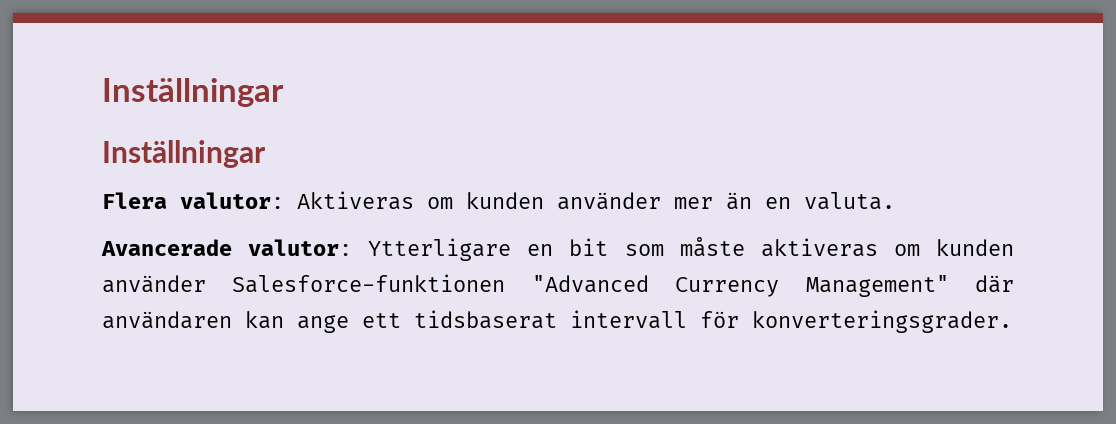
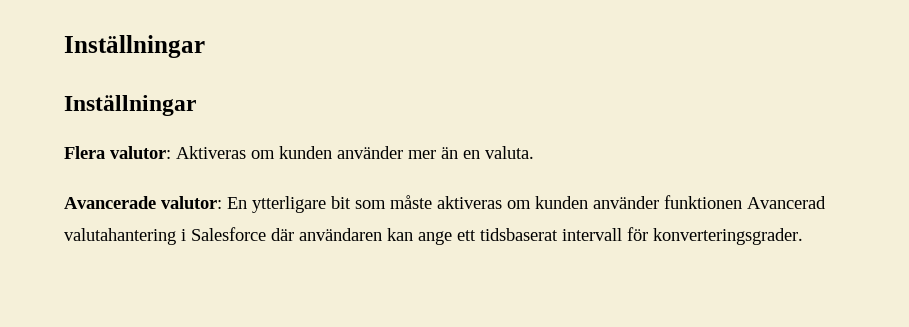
- Avancerade valutor: Ytterligare en bit som måste aktiveras om kunden använder Salesforce-funktionen "Advanced Currency Management" där användaren kan ange ett tidsbaserat intervall för konverteringsgrader.
+ Avancerade valutor: En ytterligare bit som måste aktiveras om kunden använder funktionen Avancerad valutahantering i Salesforce där användaren kan ange ett tidsbaserat intervall för konverteringsgrader.

